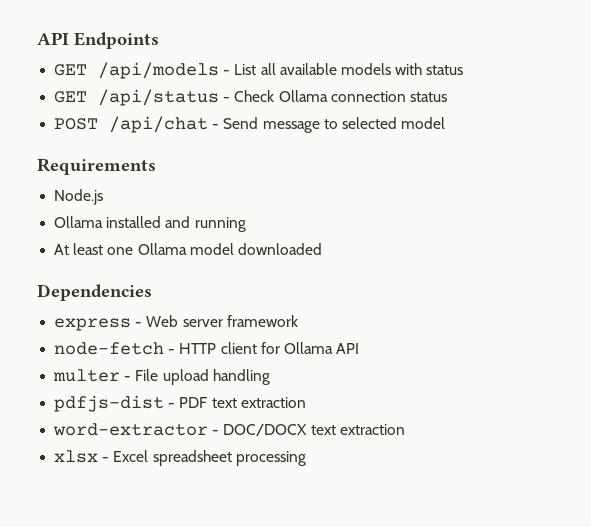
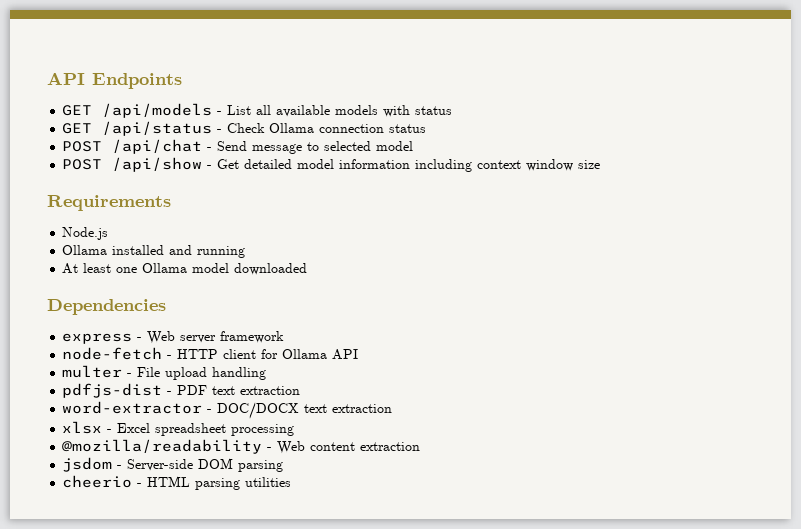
+ POST /api/show - Get detailed model information including context window size
+ @mozilla/readability - Web content extraction
+ jsdom - Server-side DOM parsing
+ cheerio - HTML parsing utilities

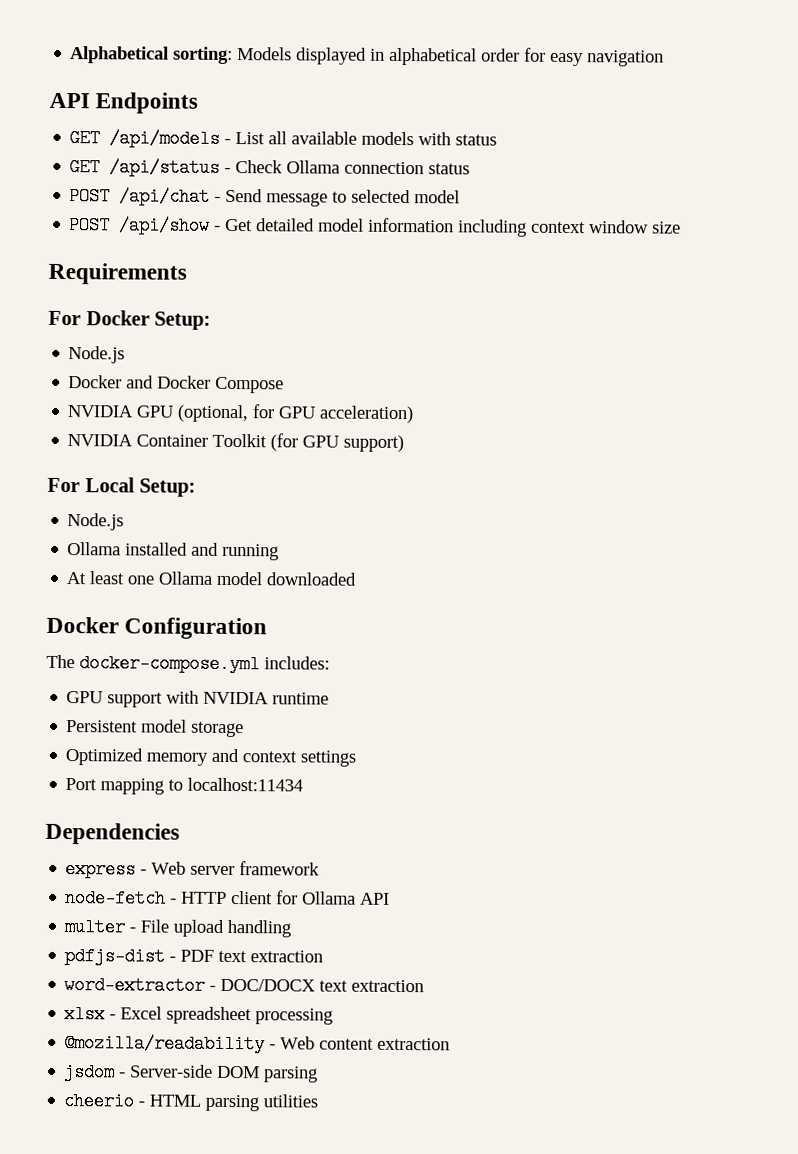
+ Alphabetical sorting: Models displayed in alphabetical order for easy navigation
+ For Docker Setup:
+ Node.js
+ Docker and Docker Compose
+ NVIDIA GPU (optional, for GPU acceleration)
+ NVIDIA Container Toolkit (for GPU support)
+ For Local Setup:
+ Docker Configuration
+ The docker-compose.yml includes:
+ GPU support with NVIDIA runtime
+ Persistent model storage
+ Optimized memory and context settings
+ Port mapping to localhost:11434

